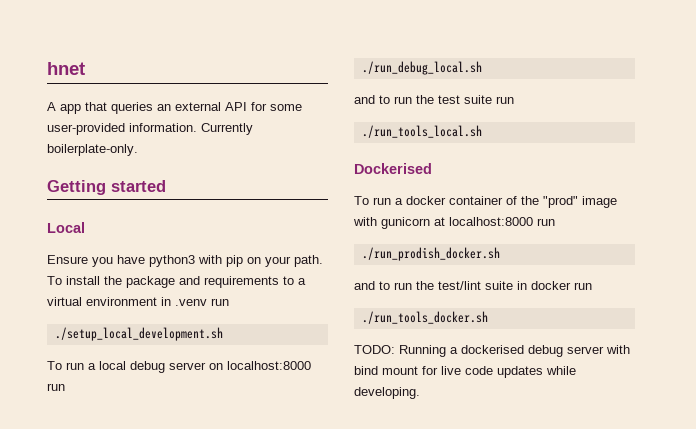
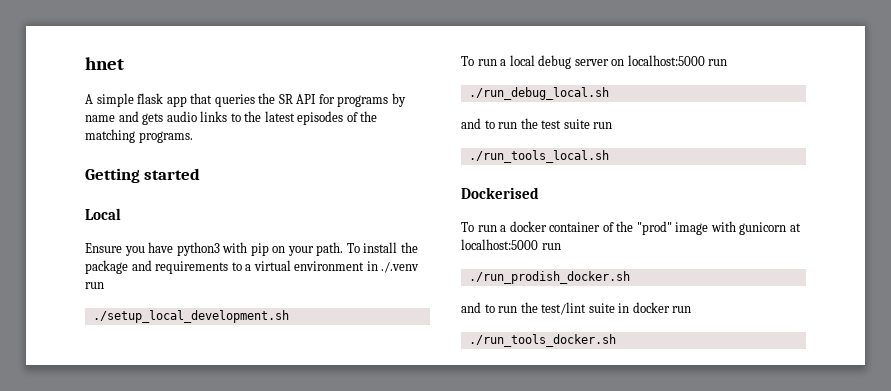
- A app that queries an external API for some user-provided information. Currently boilerplate-only.
+ A simple flask app that queries the SR API for programs by name and gets audio links to the latest episodes of the matching programs.
- To install the package and requirements to a virtual environment in .venv run
+ To install the package and requirements to a virtual environment in ./.venv run
- To run a local debug server on localhost:8000 run
+ To run a local debug server on localhost:5000 run
- To run a docker container of the "prod" image with gunicorn at localhost:8000 run
+ To run a docker container of the "prod" image with gunicorn at localhost:5000 run
- TODO: Running a dockerised debug server with bind mount for live code updates while developing.

